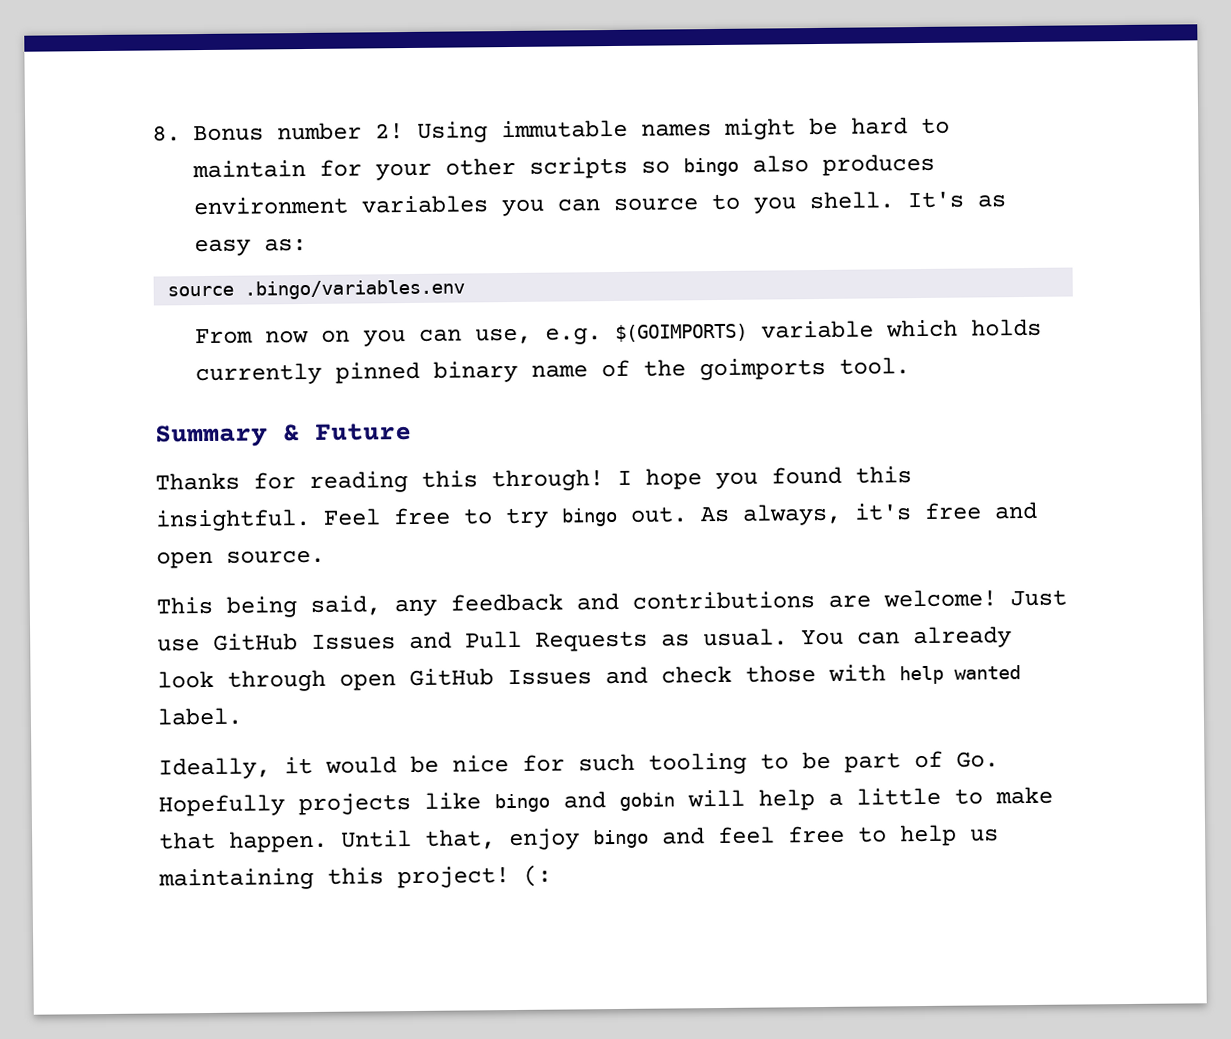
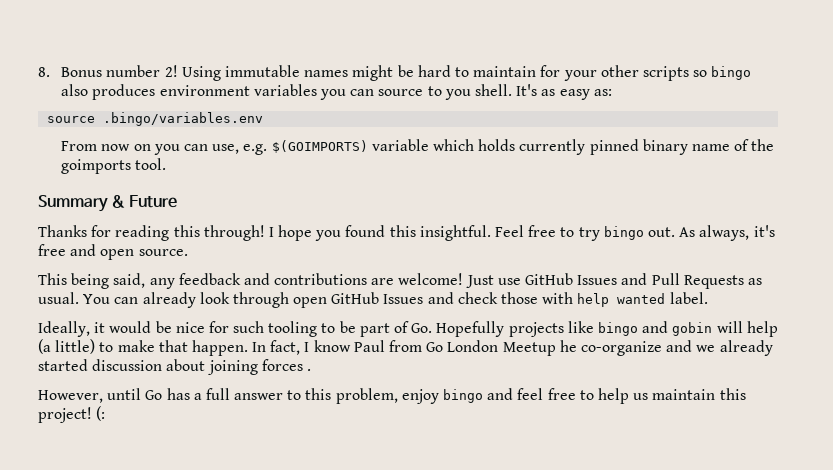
- Ideally, it would be nice for such tooling to be part of Go. Hopefully projects like bingo and gobin will help a little to make that happen.
+ Ideally, it would be nice for such tooling to be part of Go. Hopefully projects like bingo and gobin will help (a little) to make that happen.
- Until that, enjoy bingo and feel free to help us maintaining this project!
+ In fact, I know Paul from Go London Meetup he co-organize and we already started discussion about joining forces .
+ However, until Go has a full answer to this problem, enjoy bingo and feel free to help us maintain this project!

